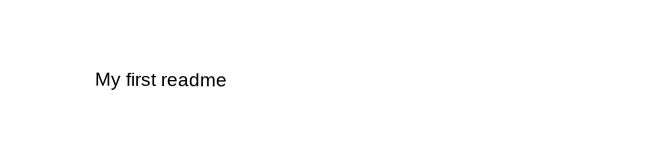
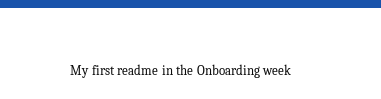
- My first readme
+ My first readme in the Onboarding week

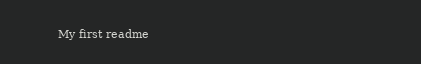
- My first readme in the Onboarding week
+ My first readme

